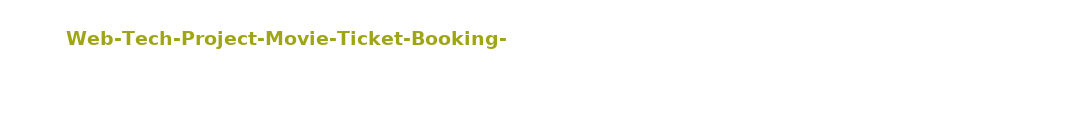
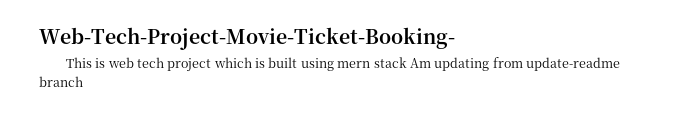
+ This is web tech project which is built using mern stack Am updating from update-readme branch

